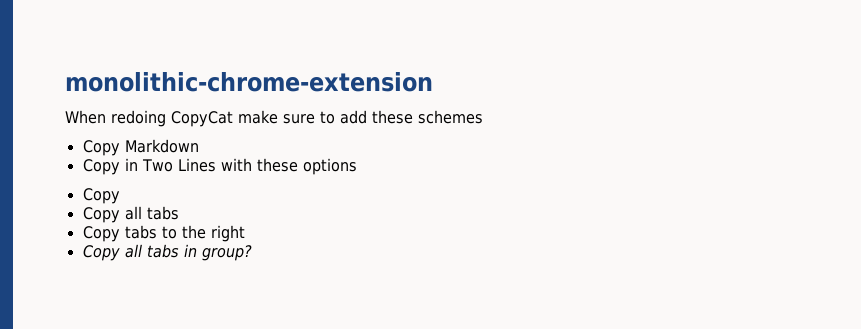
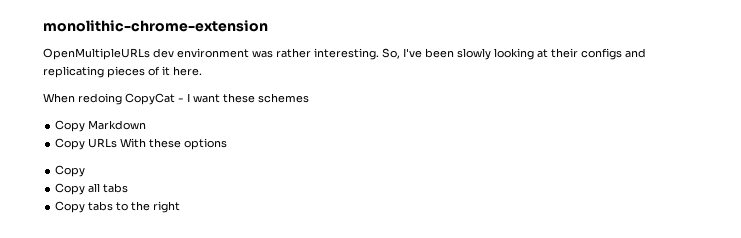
+ OpenMultipleURLs dev environment was rather interesting. So, I've been slowly looking at their configs and replicating pieces of it here.
- When redoing CopyCat make sure to add these schemes
+ When redoing CopyCat - I want these schemes
- Copy in Two Lines with these options
+ Copy URLs With these options
- Copy all tabs in group?

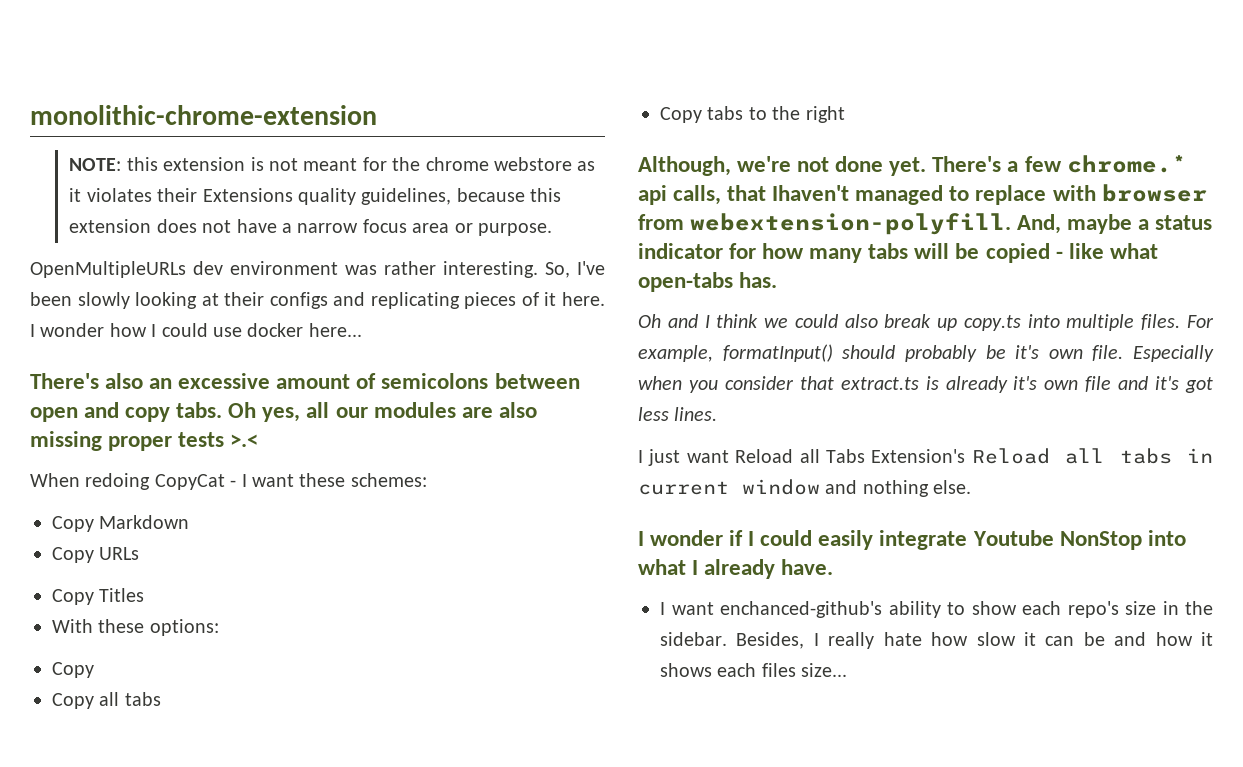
+ NOTE: this extension is not meant for the chrome webstore as it violates their Extensions quality guidelines, because this extension does not have a narrow focus area or purpose.
+ I wonder how I could use docker here...
+ There's also an excessive amount of semicolons between open and copy tabs. Oh yes, all our modules are also missing proper tests >.<
- When redoing CopyCat - I want these schemes
+ When redoing CopyCat - I want these schemes:
- Copy URLs With these options
+ Copy URLs
+ Copy Titles
+ With these options:
+ Although, we're not done yet. There's a few chrome.* api calls, that Ihaven't managed to replace with browser from webextension-polyfill. And, maybe a status indicator for how many tabs will be copied - like what open-tabs has.
+ Oh and I think we could also break up copy.ts into multiple files. For example, formatInput() should probably be it's own file. Especially when you consider that extract.ts is already it's own file and it's got less lines.
+ I just want Reload all Tabs Extension's Reload all tabs in current window and nothing else.
+ I wonder if I could easily integrate Youtube NonStop into what I already have.
+ I want enchanced-github's ability to show each repo's size in the sidebar. Besides, I really hate how slow it can be and how it shows each files size...

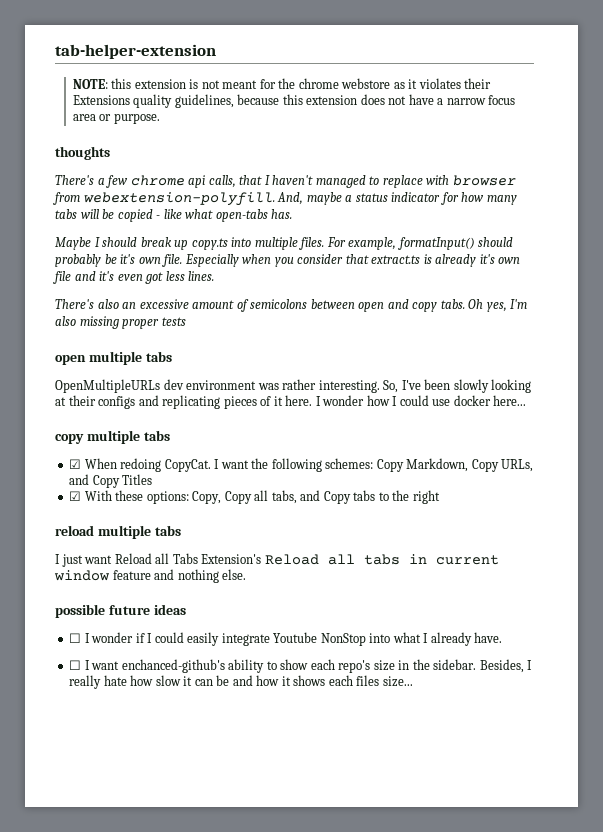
- monolithic-chrome-extension
+ tab-helper-extension
+ thoughts
+ There's a few chrome api calls, that I haven't managed to replace with browser from webextension-polyfill. And, maybe a status indicator for how many tabs will be copied - like what open-tabs has.
+ Maybe I should break up copy.ts into multiple files. For example, formatInput() should probably be it's own file. Especially when you consider that extract.ts is already it's own file and it's even got less lines.
+ There's also an excessive amount of semicolons between open and copy tabs. Oh yes, I'm also missing proper tests
+ open multiple tabs
- There's also an excessive amount of semicolons between open and copy tabs. Oh yes, all our modules are also missing proper tests >.<
- When redoing CopyCat - I want these schemes:
- Copy Markdown
- Copy URLs
- Copy Titles
+ copy multiple tabs
+ ☑ When redoing CopyCat. I want the following schemes: Copy Markdown, Copy URLs, and Copy Titles
- With these options:
- Copy
- Copy all tabs
- Copy tabs to the right
+ ☑ With these options: Copy, Copy all tabs, and Copy tabs to the right
- Although, we're not done yet. There's a few chrome.* api calls, that Ihaven't managed to replace with browser from webextension-polyfill. And, maybe a status indicator for how many tabs will be copied - like what open-tabs has.
- Oh and I think we could also break up copy.ts into multiple files. For example, formatInput() should probably be it's own file. Especially when you consider that extract.ts is already it's own file and it's got less lines.
+ reload multiple tabs
- I just want Reload all Tabs Extension's Reload all tabs in current window and nothing else.
+ I just want Reload all Tabs Extension's Reload all tabs in current window feature and nothing else.
- I wonder if I could easily integrate Youtube NonStop into what I already have.
+ possible future ideas
+ ☐ I wonder if I could easily integrate Youtube NonStop into what I already have.
- I want enchanced-github's ability to show each repo's size in the sidebar.
+ ☐ I want enchanced-github's ability to show each repo's size in the sidebar.

